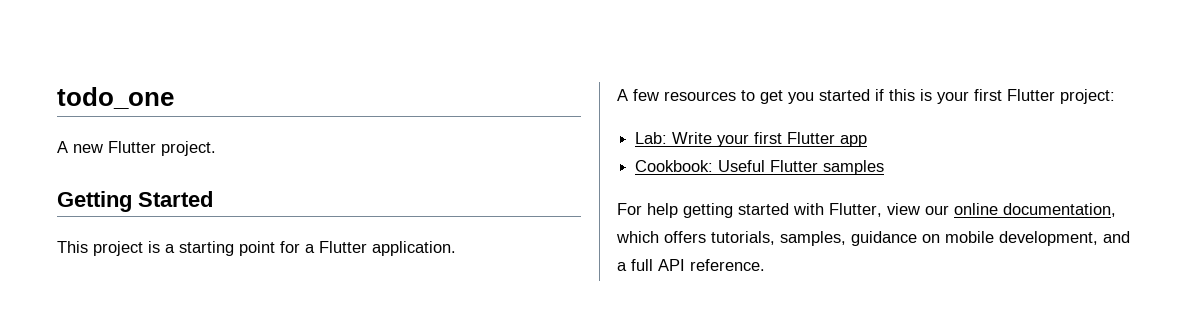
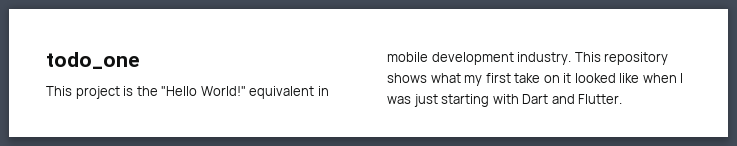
- A new Flutter project.
- Getting Started
- This project is a starting point for a Flutter application.
- A few resources to get you started if this is your first Flutter project:
- Lab: Write your first Flutter app
- Cookbook: Useful Flutter samples
- For help getting started with Flutter, view our online documentation, which offers tutorials, samples, guidance on mobile development, and a full API reference.
+ This project is the "Hello World!" equivalent in mobile development industry. This repository shows what my first take on it looked like when I was just starting with Dart and Flutter.

